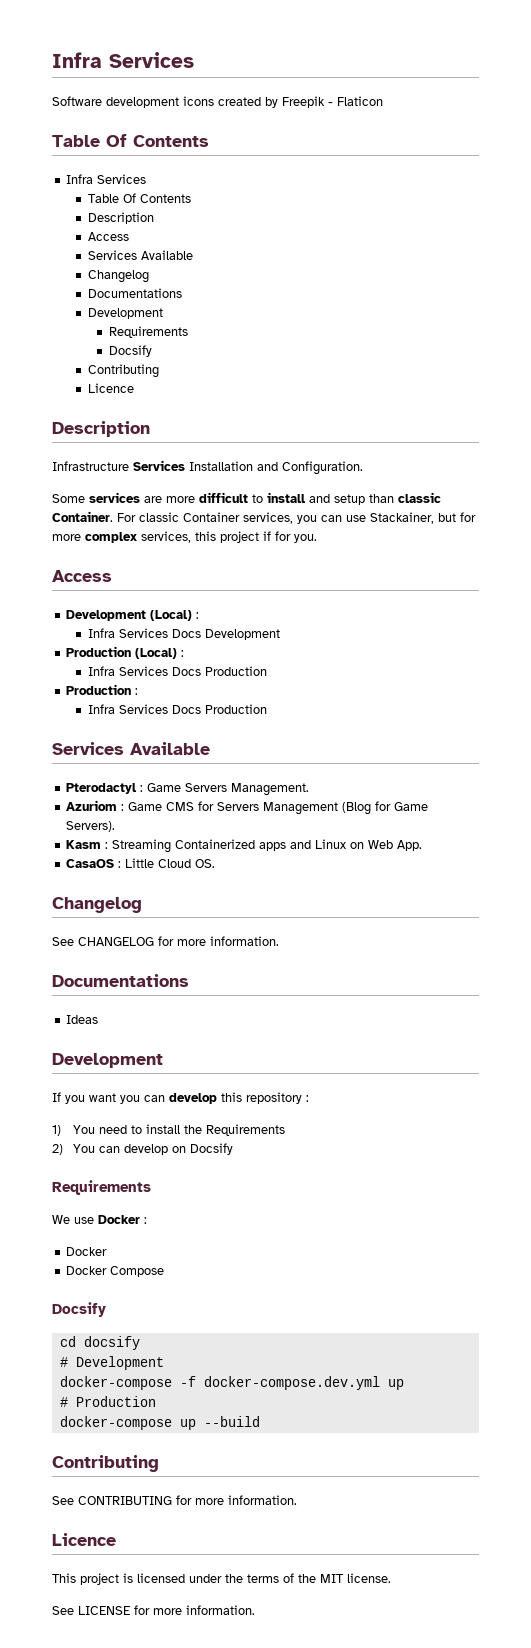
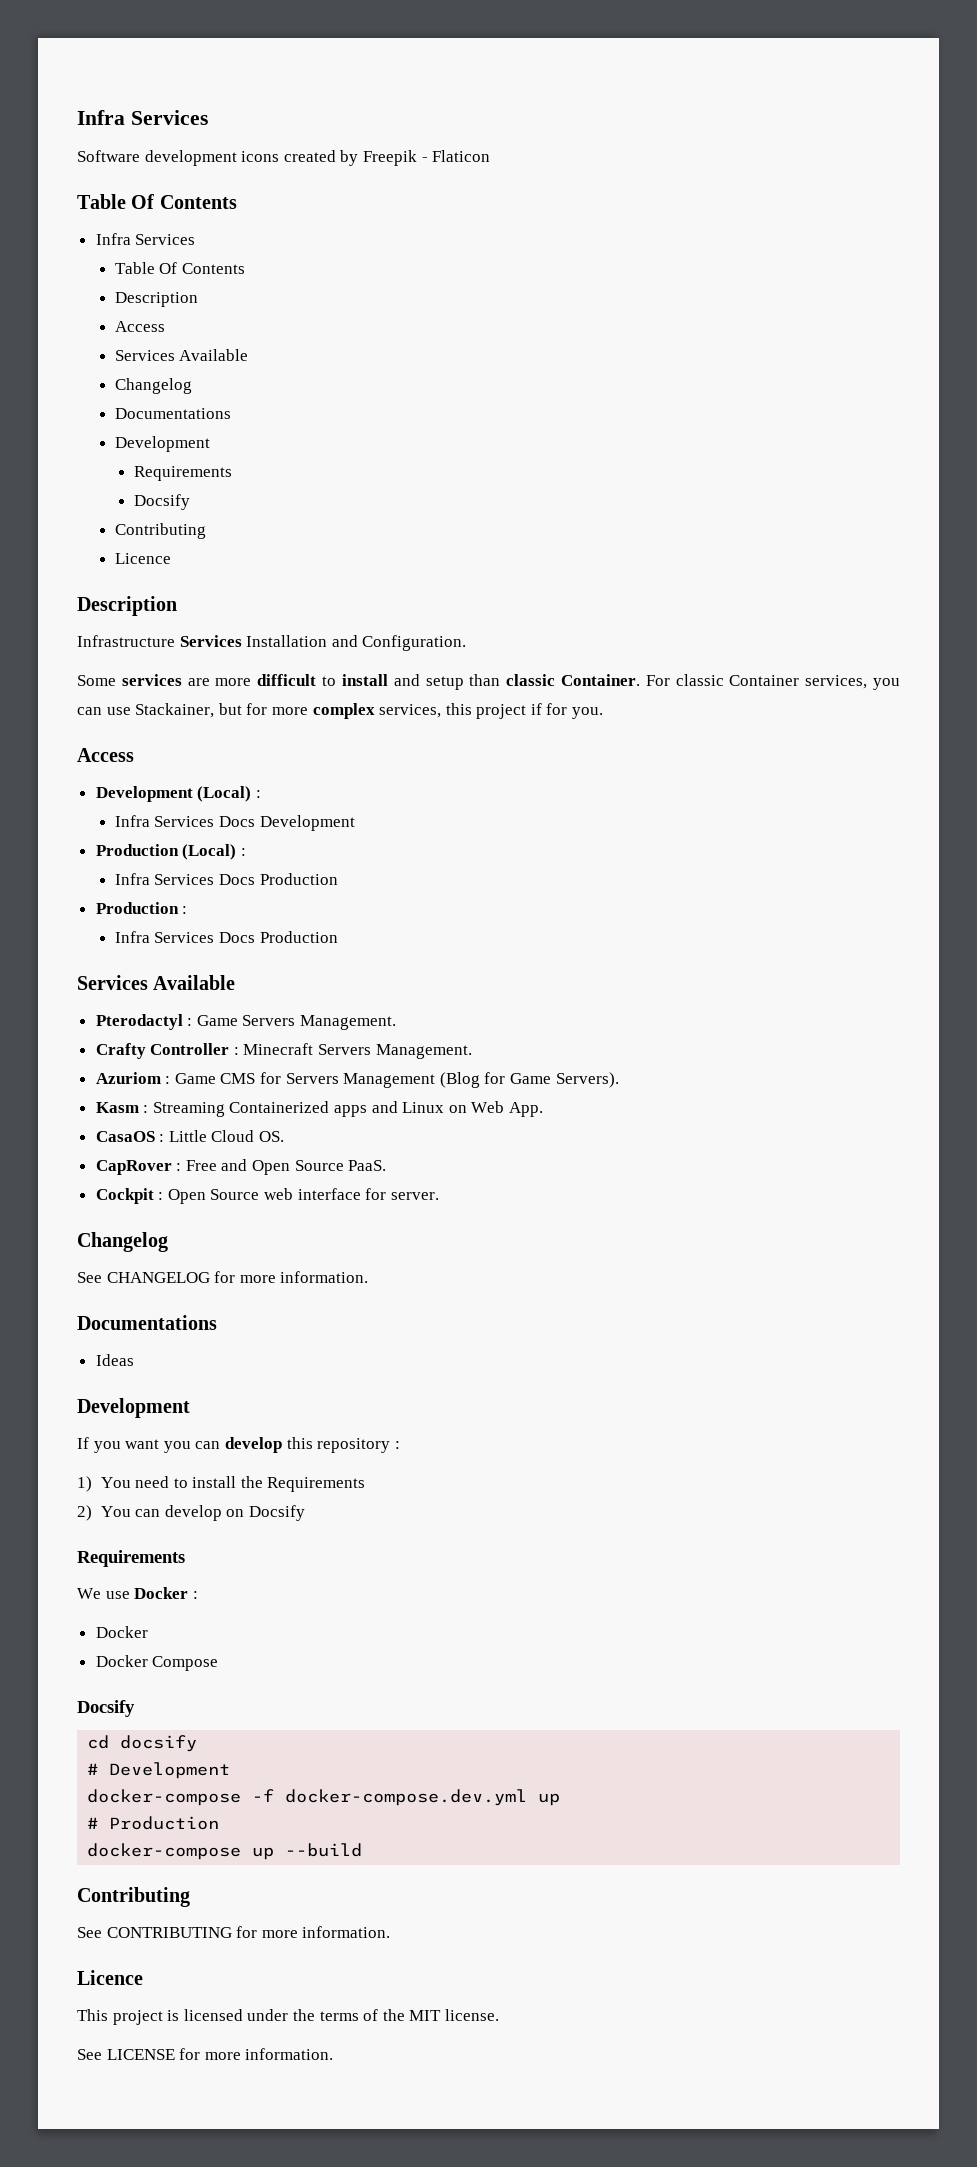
+ Crafty Controller : Minecraft Servers Management.
+ CapRover : Free and Open Source PaaS.
+ Cockpit : Open Source web interface for server.

